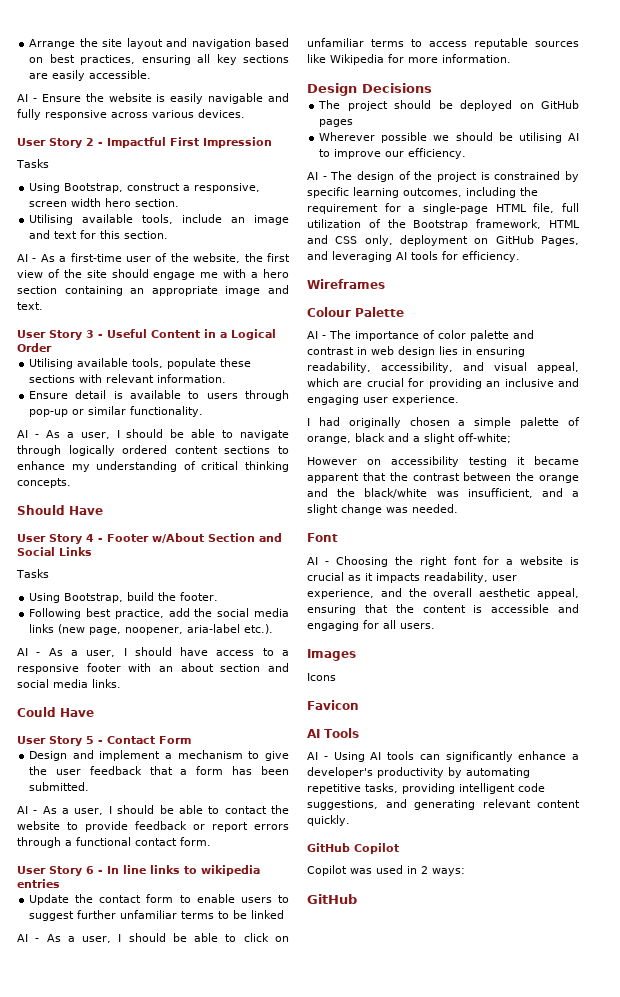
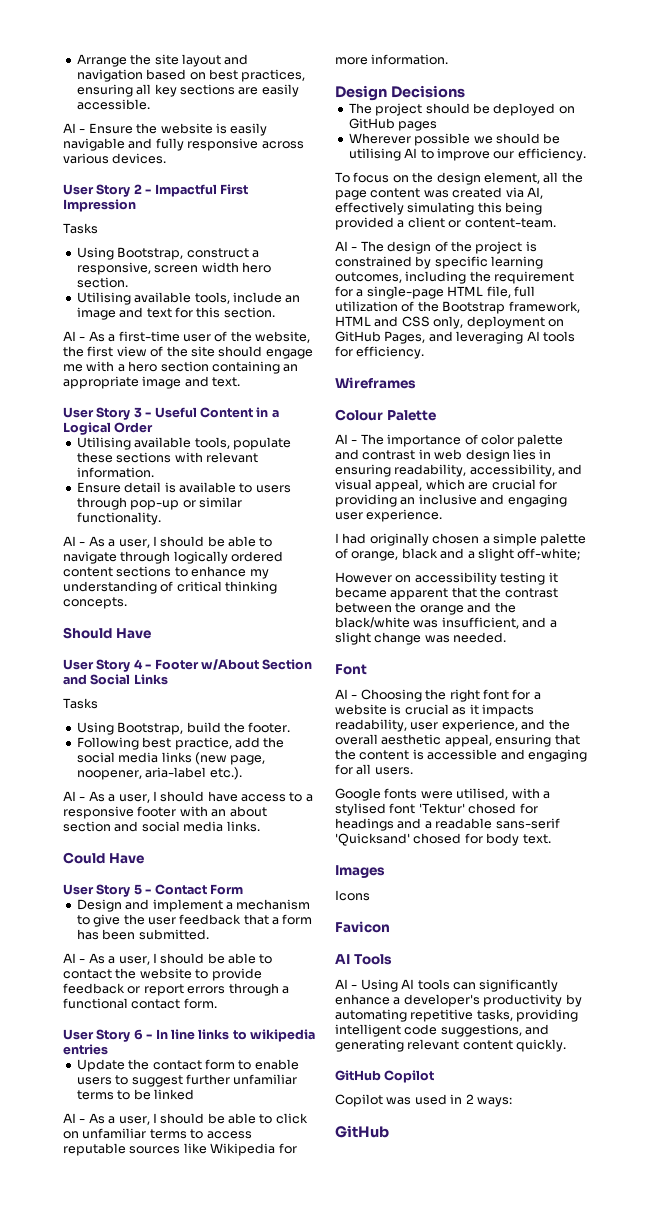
+ To focus on the design element, all the page content was created via AI, effectively simulating this being provided a client or content-team.
+ Google fonts were utilised, with a stylised font 'Tektur' chosed for headings and a readable sans-serif 'Quicksand' chosed for body text.

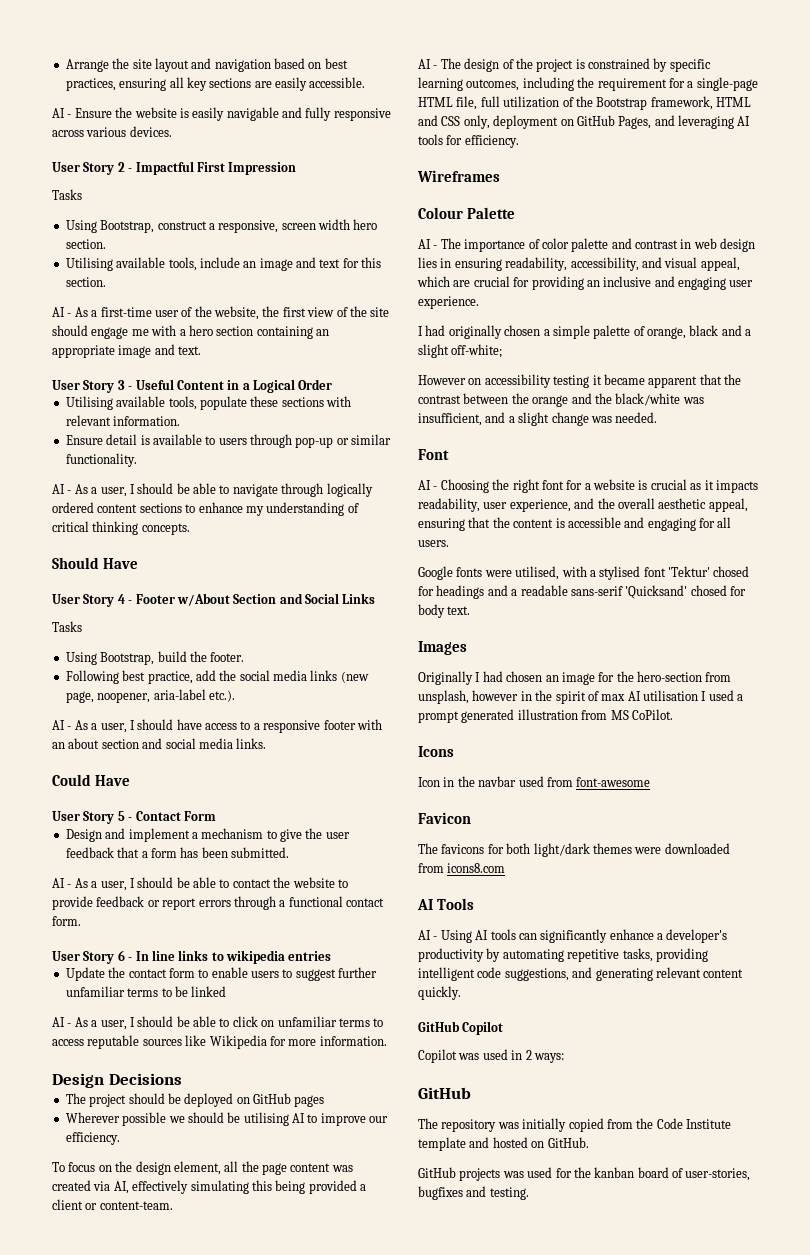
+ Originally I had chosen an image for the hero-section from unsplash, however in the spirit of max AI utilisation I used a prompt generated illustration from MS CoPilot.
  Icons
+ Icon in the navbar used from font-awesome
  Favicon
+ The favicons for both light/dark themes were downloaded from icons8.com
+ The repository was initially copied from the Code Institute template and hosted on GitHub.
+ GitHub projects was used for the kanban board of user-stories, bugfixes and testing.

